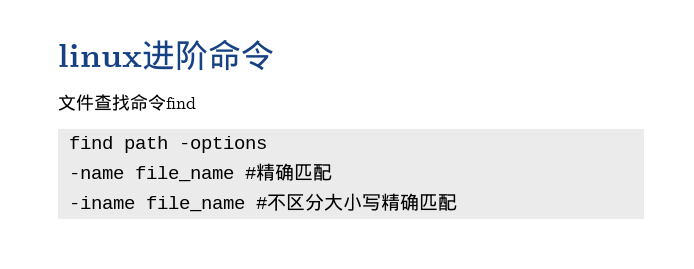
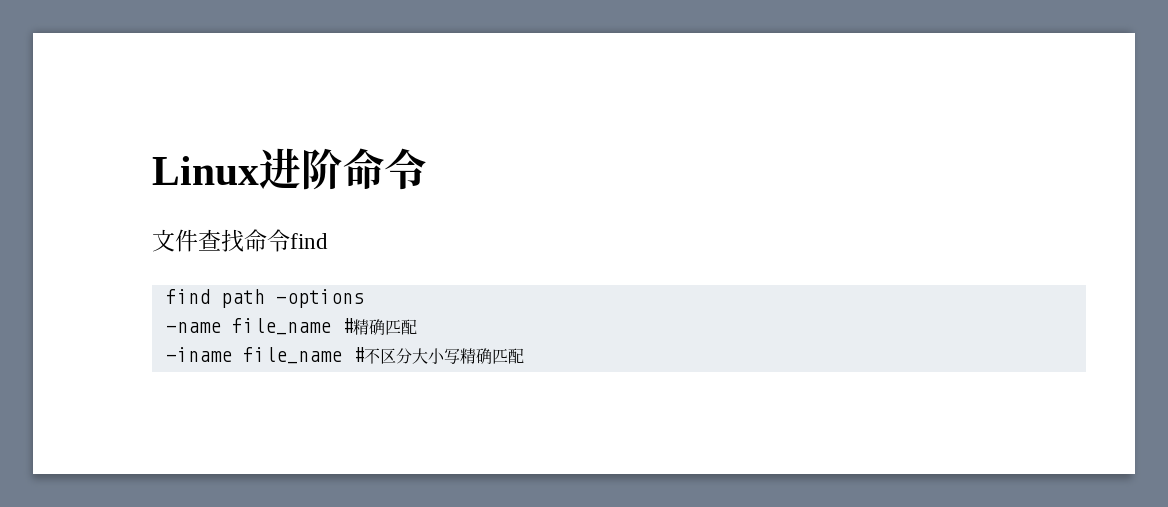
- linux进阶命令
+ Linux进阶命令

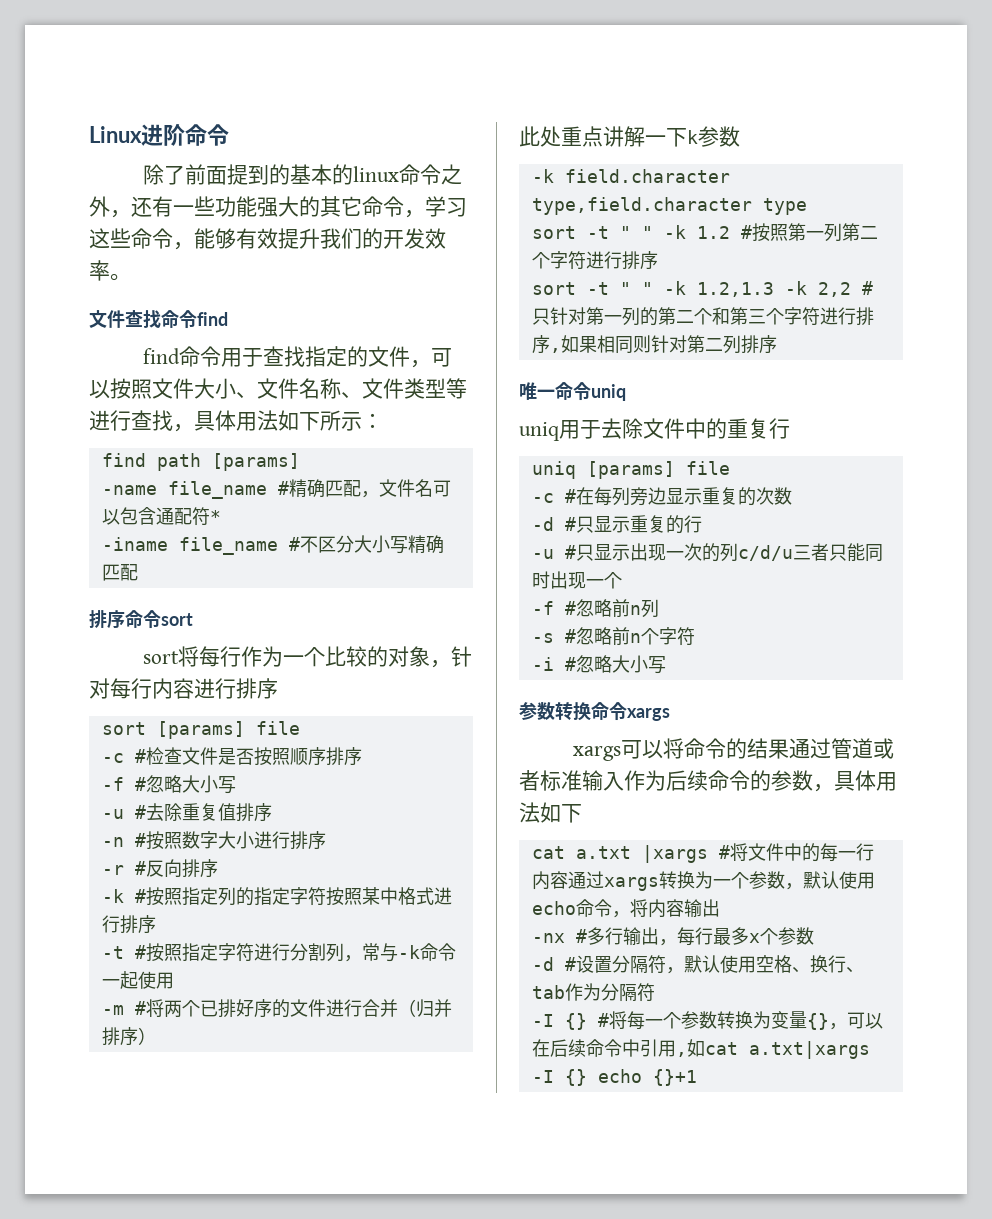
+ 除了前面提到的基本的linux命令之外，还有一些功能强大的其它命令，学习这些命令，能够有效提升我们的开发效率。
  文件查找命令find
+ find命令用于查找指定的文件，可以按照文件大小、文件名称、文件类型等进行查找，具体用法如下所示：
- find path -options
+ find path [params]
- -name file_name #精确匹配
+ -name file_name #精确匹配，文件名可以包含通配符*
+ 排序命令sort
+ sort将每行作为一个比较的对象，针对每行内容进行排序
+ sort [params] file
+ -c #检查文件是否按照顺序排序
+ -f #忽略大小写
+ -u #去除重复值排序
+ -n #按照数字大小进行排序
+ -r #反向排序
+ -k #按照指定列的指定字符按照某中格式进行排序
+ -t #按照指定字符进行分割列，常与-k命令一起使用
+ -m #将两个已排好序的文件进行合并（归并排序）
+ 此处重点讲解一下k参数
+ -k field.character type,field.character type
+ sort -t " " -k 1.2 #按照第一列第二个字符进行排序
+ sort -t " " -k 1.2,1.3 -k 2,2 #只针对第一列的第二个和第三个字符进行排序,如果相同则针对第二列排序
+ 唯一命令uniq
+ uniq用于去除文件中的重复行
+ uniq [params] file
+ -c #在每列旁边显示重复的次数
+ -d #只显示重复的行
+ -u #只显示出现一次的列c/d/u三者只能同时出现一个
+ -f #忽略前n列
+ -s #忽略前n个字符
+ -i #忽略大小写
+ 参数转换命令xargs
+ xargs可以将命令的结果通过管道或者标准输入作为后续命令的参数，具体用法如下
+ cat a.txt |xargs #将文件中的每一行内容通过xargs转换为一个参数，默认使用echo命令，将内容输出
+ -nx #多行输出，每行最多x个参数
+ -d #设置分隔符，默认使用空格、换行、tab作为分隔符
+ -I {} #将每一个参数转换为变量{}，可以在后续命令中引用,如cat a.txt|xargs -I {} echo {}+1

